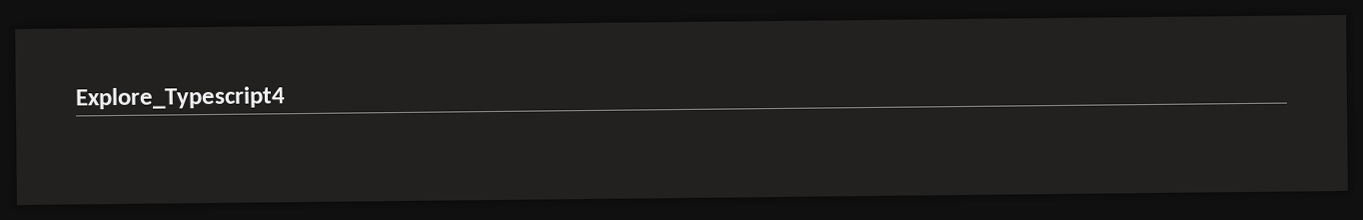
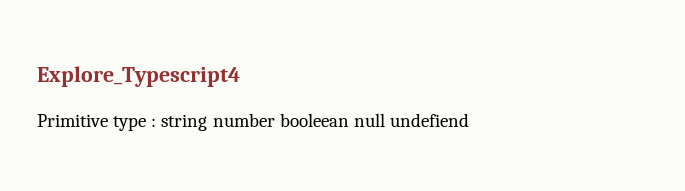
+ Primitive type : string number booleean null undefiend

